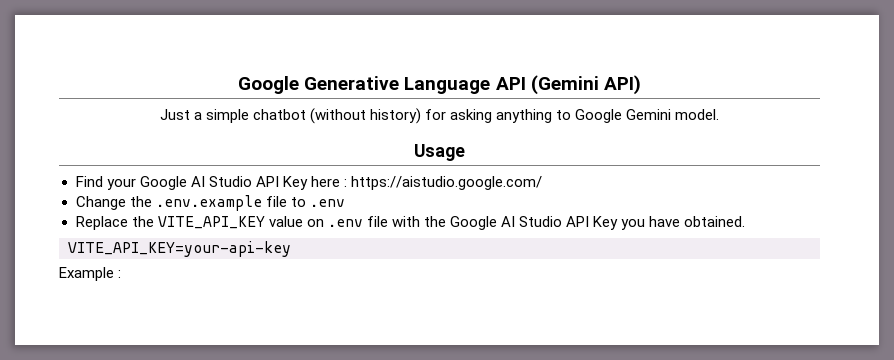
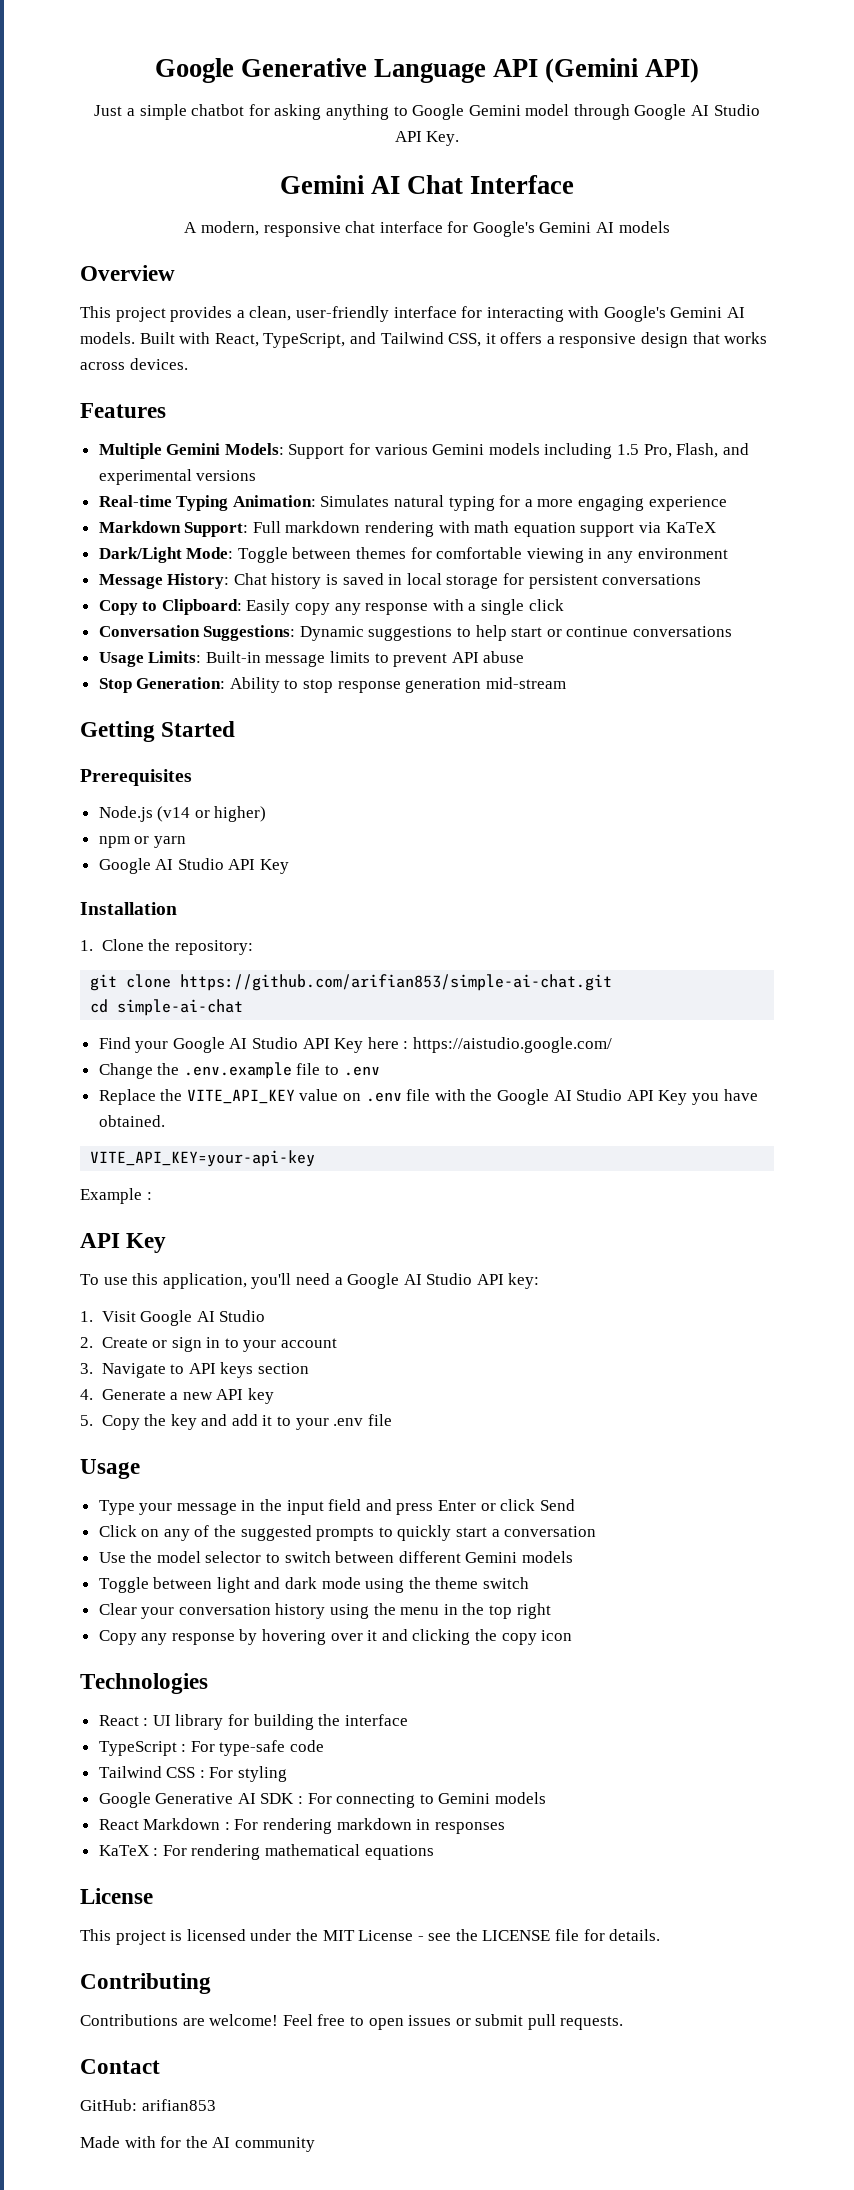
- Just a simple chatbot (without history) for asking anything to Google Gemini model.
- Usage
+ Just a simple chatbot for asking anything to Google Gemini model through Google AI Studio API Key.
+ Gemini AI Chat Interface
+ A modern, responsive chat interface for Google's Gemini AI models
+ Overview
+ This project provides a clean, user-friendly interface for interacting with Google's Gemini AI models. Built with React, TypeScript, and Tailwind CSS, it offers a responsive design that works across devices.
+ Features
+ Multiple Gemini Models: Support for various Gemini models including 1.5 Pro, Flash, and experimental versions
+ Real-time Typing Animation: Simulates natural typing for a more engaging experience
+ Markdown Support: Full markdown rendering with math equation support via KaTeX
+ Dark/Light Mode: Toggle between themes for comfortable viewing in any environment
+ Message History: Chat history is saved in local storage for persistent conversations
+ Copy to Clipboard: Easily copy any response with a single click
+ Conversation Suggestions: Dynamic suggestions to help start or continue conversations
+ Usage Limits: Built-in message limits to prevent API abuse
+ Stop Generation: Ability to stop response generation mid-stream
+ Getting Started
+ Prerequisites
+ Node.js (v14 or higher)
+ npm or yarn
+ Google AI Studio API Key
+ Installation
+ 1. Clone the repository:
+ git clone https://github.com/arifian853/simple-ai-chat.git
+ cd simple-ai-chat
  Example :
+ API Key
+ To use this application, you'll need a Google AI Studio API key:
+ 1. Visit Google AI Studio
+ 2. Create or sign in to your account
+ 3. Navigate to API keys section
+ 4. Generate a new API key
+ 5. Copy the key and add it to your .env file
+ Usage
+ Type your message in the input field and press Enter or click Send
+ Click on any of the suggested prompts to quickly start a conversation
+ Use the model selector to switch between different Gemini models
+ Toggle between light and dark mode using the theme switch
+ Clear your conversation history using the menu in the top right
+ Copy any response by hovering over it and clicking the copy icon
+ Technologies
+ React : UI library for building the interface
+ TypeScript : For type-safe code
+ Tailwind CSS : For styling
+ Google Generative AI SDK : For connecting to Gemini models
+ React Markdown : For rendering markdown in responses
+ KaTeX : For rendering mathematical equations
+ License
+ This project is licensed under the MIT License - see the LICENSE file for details.
+ Contributing
+ Contributions are welcome! Feel free to open issues or submit pull requests.
+ Contact
+ GitHub: arifian853
+ Made with for the AI community

